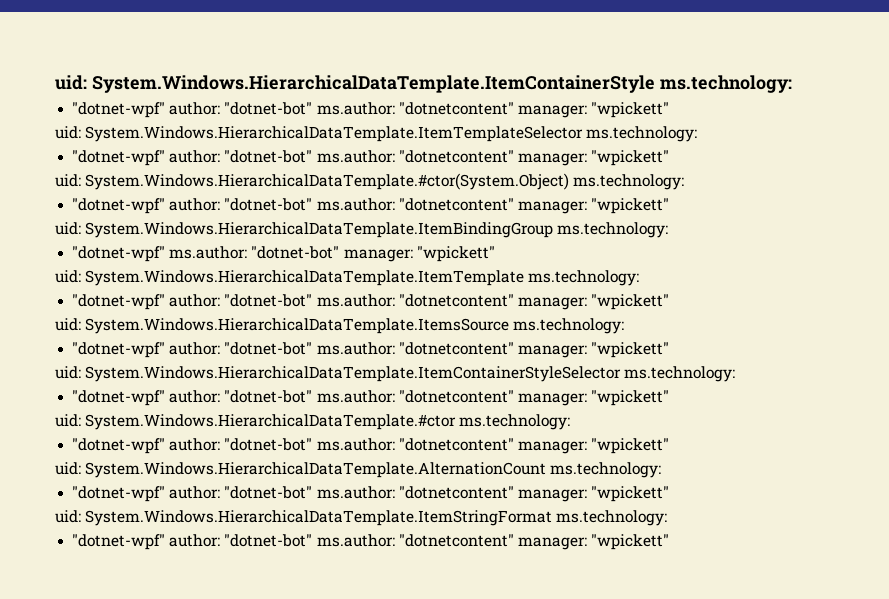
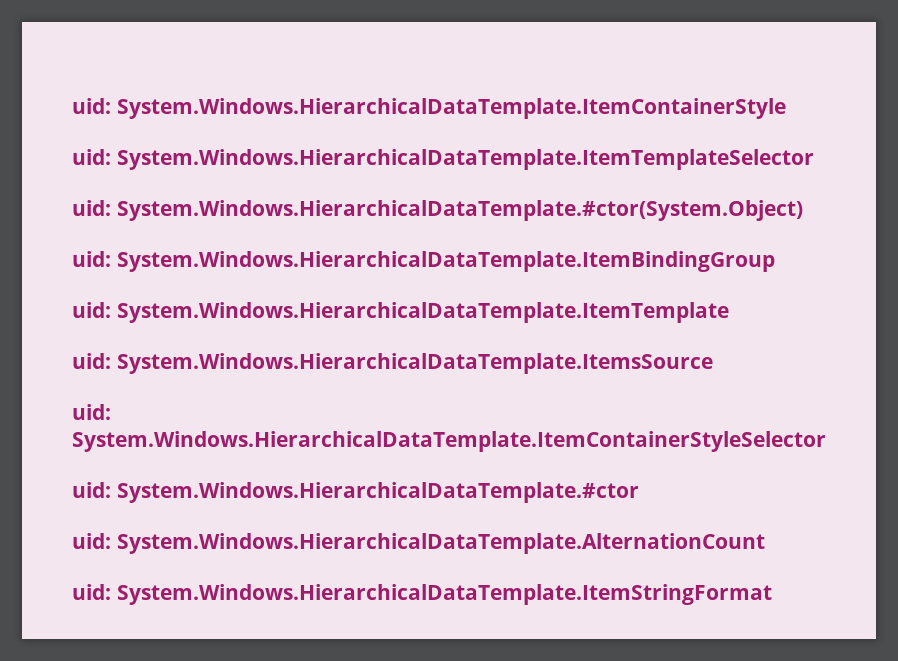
- uid: System.Windows.HierarchicalDataTemplate.ItemContainerStyle ms.technology:
- "dotnet-wpf" author: "dotnet-bot" ms.author: "dotnetcontent" manager: "wpickett"
- uid: System.Windows.HierarchicalDataTemplate.ItemTemplateSelector ms.technology:
- "dotnet-wpf" author: "dotnet-bot" ms.author: "dotnetcontent" manager: "wpickett"
- uid: System.Windows.HierarchicalDataTemplate.#ctor(System.Object) ms.technology:
- "dotnet-wpf" author: "dotnet-bot" ms.author: "dotnetcontent" manager: "wpickett"
- uid: System.Windows.HierarchicalDataTemplate.ItemBindingGroup ms.technology:
- "dotnet-wpf" ms.author: "dotnet-bot" manager: "wpickett"
- uid: System.Windows.HierarchicalDataTemplate.ItemTemplate ms.technology:
- "dotnet-wpf" author: "dotnet-bot" ms.author: "dotnetcontent" manager: "wpickett"
- uid: System.Windows.HierarchicalDataTemplate.ItemsSource ms.technology:
- "dotnet-wpf" author: "dotnet-bot" ms.author: "dotnetcontent" manager: "wpickett"
- uid: System.Windows.HierarchicalDataTemplate.ItemContainerStyleSelector ms.technology:
- "dotnet-wpf" author: "dotnet-bot" ms.author: "dotnetcontent" manager: "wpickett"
- uid: System.Windows.HierarchicalDataTemplate.#ctor ms.technology:
- "dotnet-wpf" author: "dotnet-bot" ms.author: "dotnetcontent" manager: "wpickett"
- uid: System.Windows.HierarchicalDataTemplate.AlternationCount ms.technology:
- "dotnet-wpf" author: "dotnet-bot" ms.author: "dotnetcontent" manager: "wpickett"
- uid: System.Windows.HierarchicalDataTemplate.ItemStringFormat ms.technology:
- "dotnet-wpf" author: "dotnet-bot" ms.author: "dotnetcontent" manager: "wpickett"
+ uid: System.Windows.HierarchicalDataTemplate.ItemContainerStyle
+ uid: System.Windows.HierarchicalDataTemplate.ItemTemplateSelector
+ uid: System.Windows.HierarchicalDataTemplate.#ctor(System.Object)
+ uid: System.Windows.HierarchicalDataTemplate.ItemBindingGroup
+ uid: System.Windows.HierarchicalDataTemplate.ItemTemplate
+ uid: System.Windows.HierarchicalDataTemplate.ItemsSource
+ uid: System.Windows.HierarchicalDataTemplate.ItemContainerStyleSelector
+ uid: System.Windows.HierarchicalDataTemplate.#ctor
+ uid: System.Windows.HierarchicalDataTemplate.AlternationCount
+ uid: System.Windows.HierarchicalDataTemplate.ItemStringFormat

